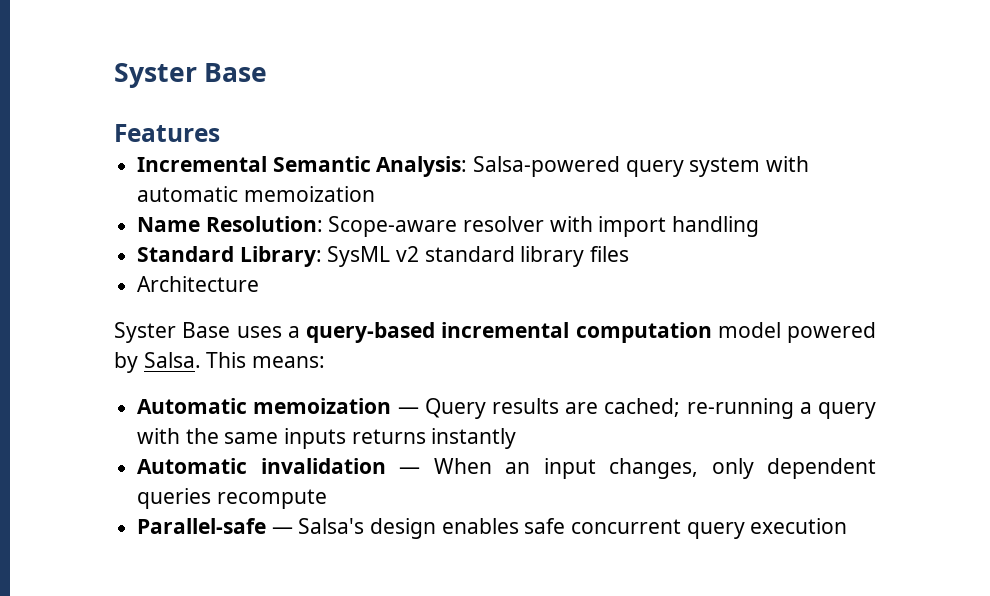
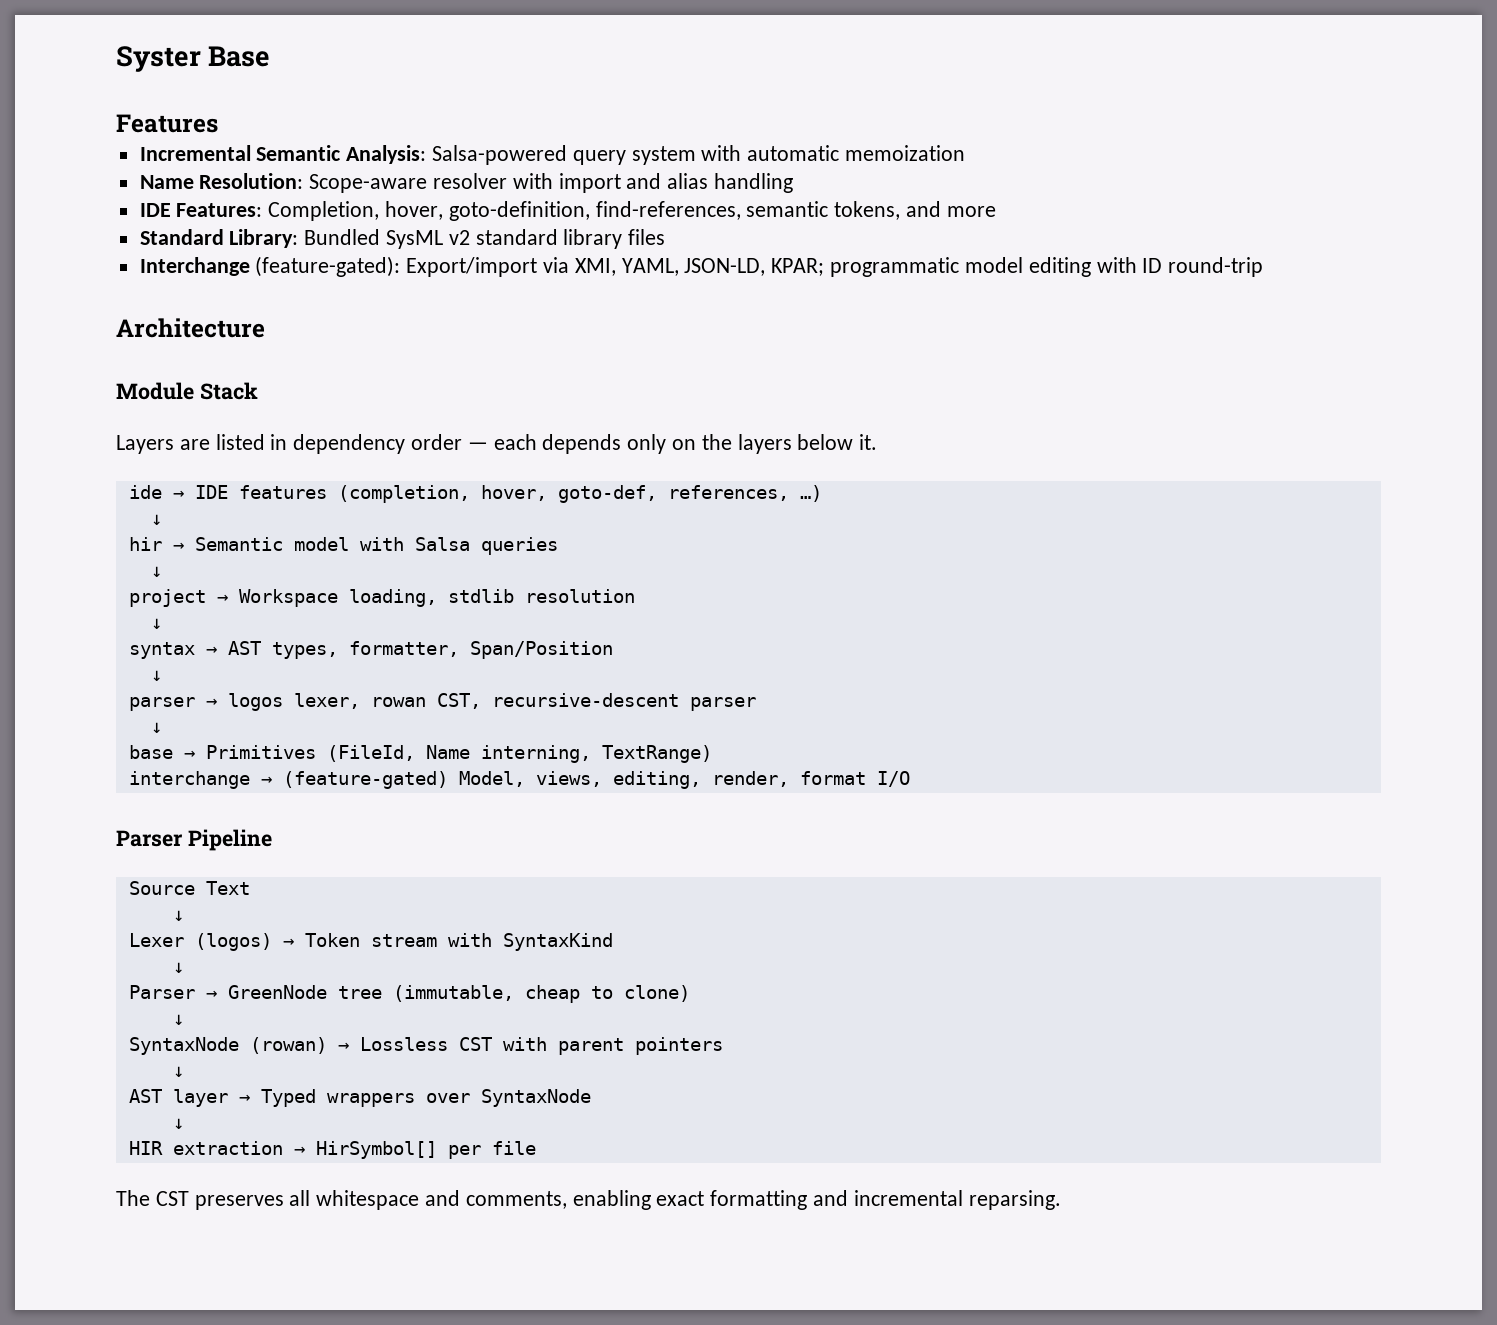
- Name Resolution: Scope-aware resolver with import handling
+ Name Resolution: Scope-aware resolver with import and alias handling
+ IDE Features: Completion, hover, goto-definition, find-references, semantic tokens, and more
- Standard Library: SysML v2 standard library files
+ Standard Library: Bundled SysML v2 standard library files
+ Interchange (feature-gated): Export/import via XMI, YAML, JSON-LD, KPAR; programmatic model editing with ID round-trip
  Architecture
- Syster Base uses a query-based incremental computation model powered by Salsa. This means:
- Automatic memoization — Query results are cached; re-running a query with the same inputs returns instantly
- Automatic invalidation — When an input changes, only dependent queries recompute
- Parallel-safe — Salsa's design enables safe concurrent query execution
+ Module Stack
+ Layers are listed in dependency order — each depends only on the layers below it.
+ ide → IDE features (completion, hover, goto-def, references, …)
+ ↓
+ hir → Semantic model with Salsa queries
+ ↓
+ project → Workspace loading, stdlib resolution
+ ↓
+ syntax → AST types, formatter, Span/Position
+ ↓
+ parser → logos lexer, rowan CST, recursive-descent parser
+ ↓
+ base → Primitives (FileId, Name interning, TextRange)
+ interchange → (feature-gated) Model, views, editing, render, format I/O
+ Parser Pipeline
+ Source Text
+ ↓
+ Lexer (logos) → Token stream with SyntaxKind
+ ↓
+ Parser → GreenNode tree (immutable, cheap to clone)
+ ↓
+ SyntaxNode (rowan) → Lossless CST with parent pointers
+ ↓
+ AST layer → Typed wrappers over SyntaxNode
+ ↓
+ HIR extraction → HirSymbol[] per file
+ The CST preserves all whitespace and comments, enabling exact formatting and incremental reparsing.

